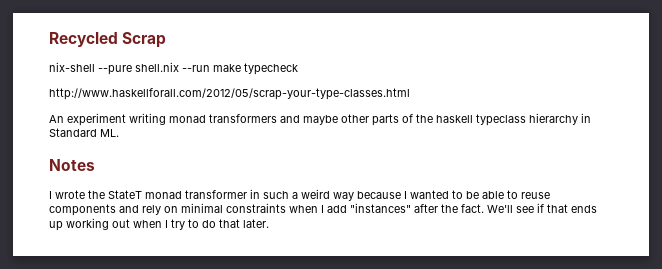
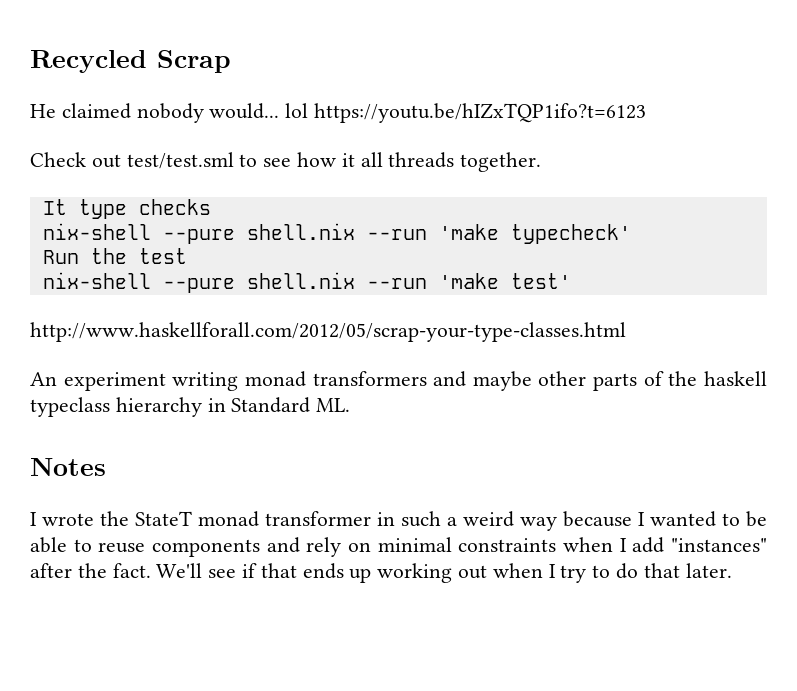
- nix-shell --pure shell.nix --run make typecheck
+ He claimed nobody would... lol https://youtu.be/hIZxTQP1ifo?t=6123
+ Check out test/test.sml to see how it all threads together.
+ It type checks
+ nix-shell --pure shell.nix --run 'make typecheck'
+ Run the test
+ nix-shell --pure shell.nix --run 'make test'

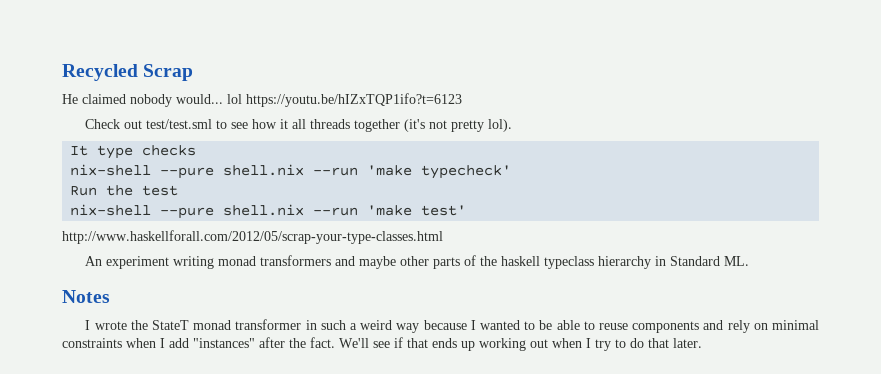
- Check out test/test.sml to see how it all threads together.
+ Check out test/test.sml to see how it all threads together (it's not pretty lol).

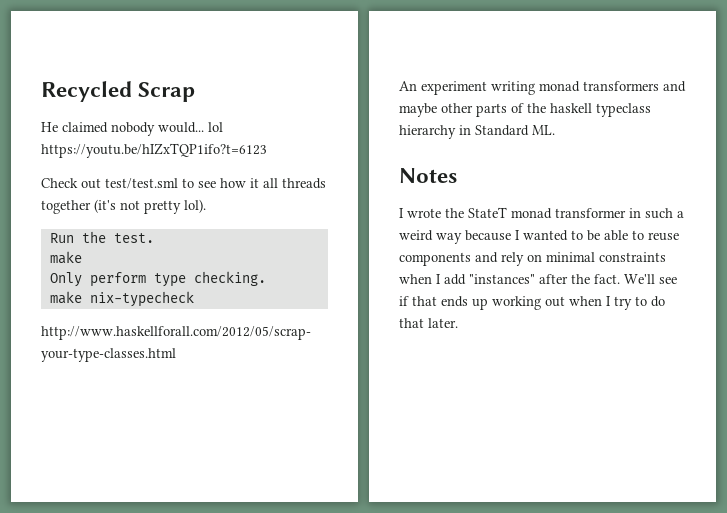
- It type checks
- nix-shell --pure shell.nix --run 'make typecheck'
- Run the test
- nix-shell --pure shell.nix --run 'make test'
+ Run the test.
+ make
+ Only perform type checking.
+ make nix-typecheck

